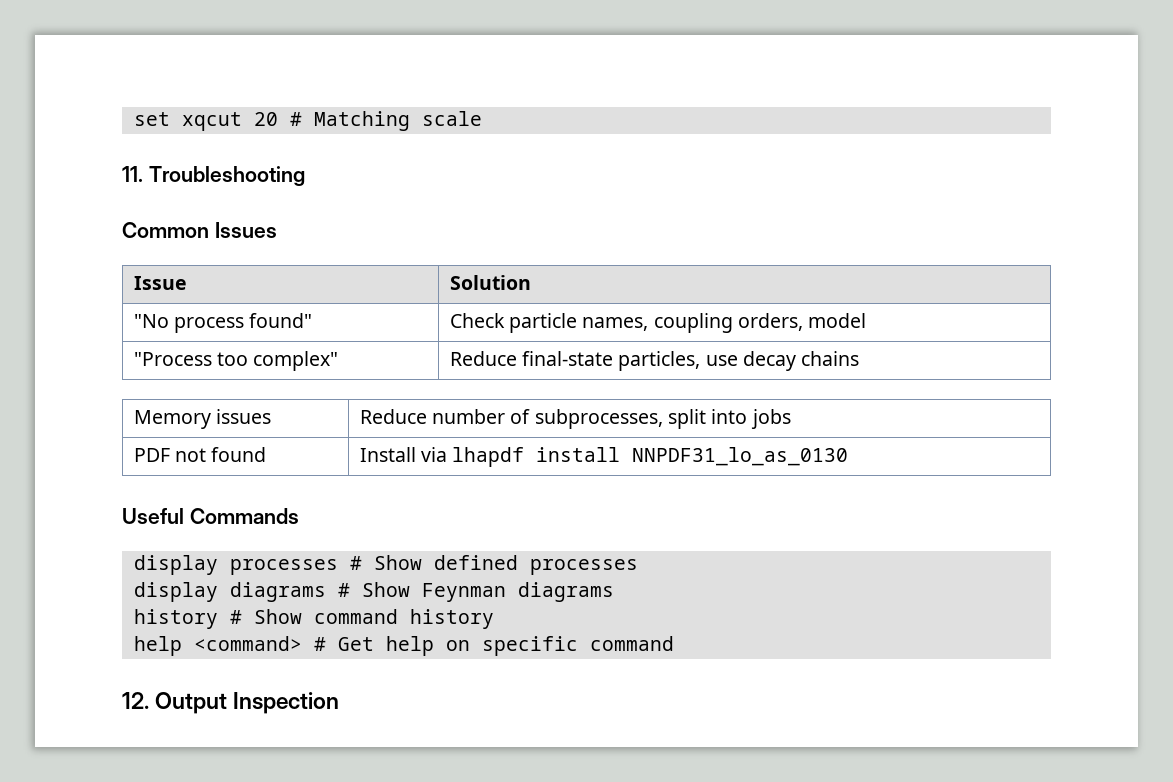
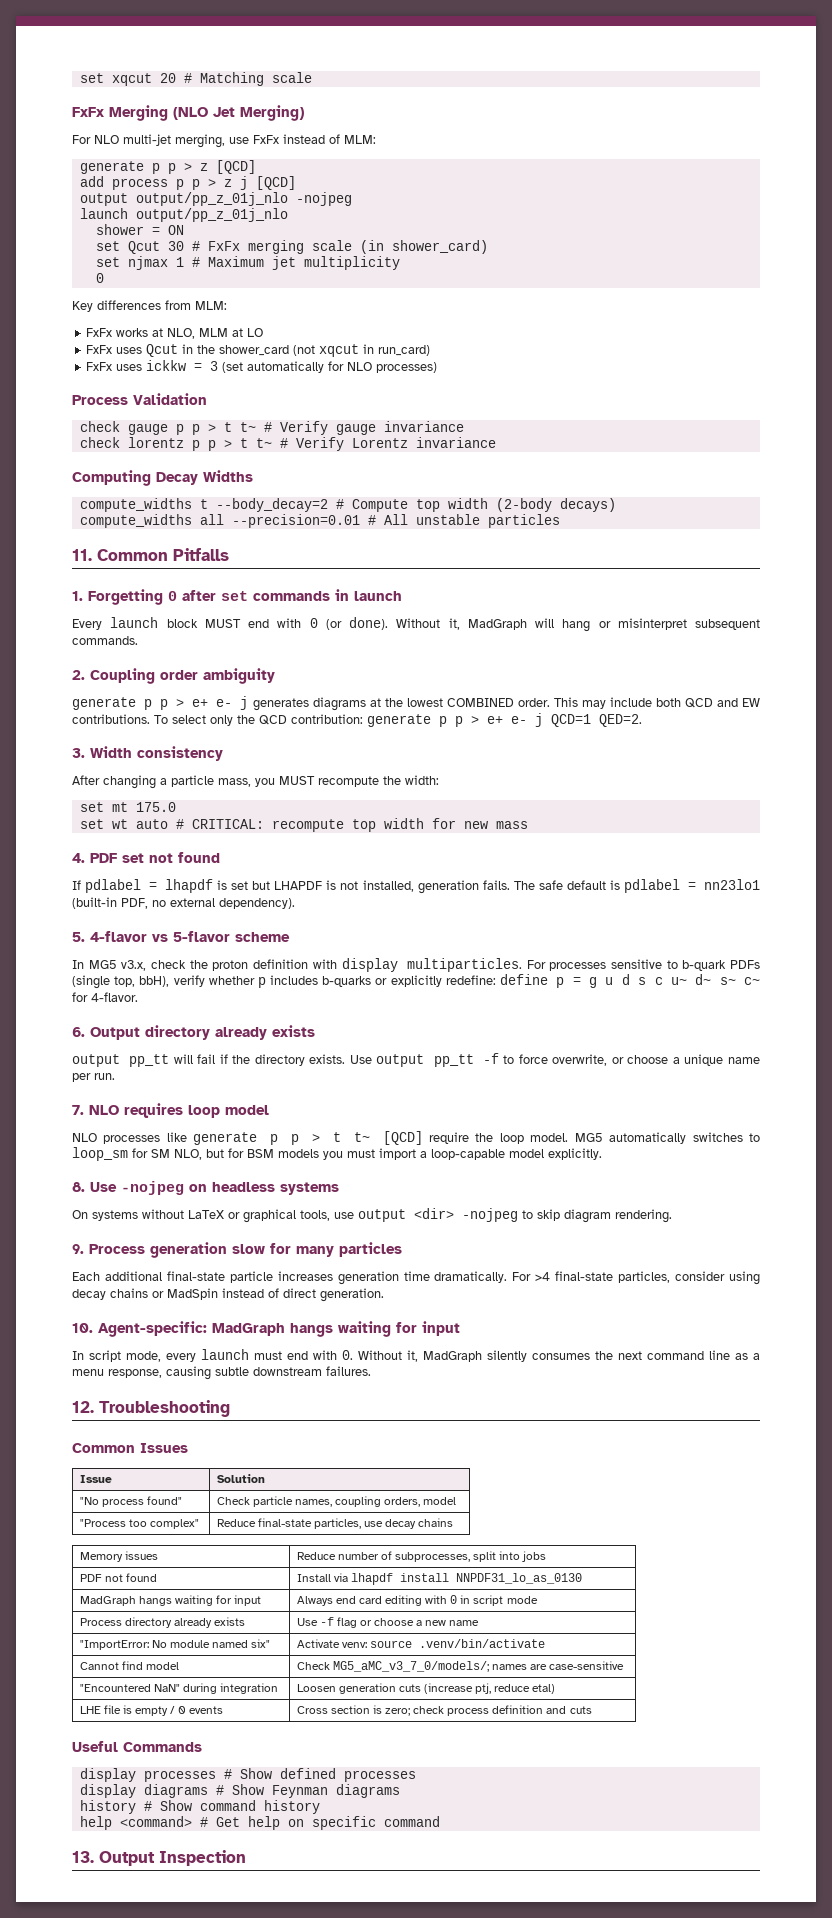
- 11. Troubleshooting
+ FxFx Merging (NLO Jet Merging)
+ For NLO multi-jet merging, use FxFx instead of MLM:
+ generate p p > z [QCD]
+ add process p p > z j [QCD]
+ output output/pp_z_01j_nlo -nojpeg
+ launch output/pp_z_01j_nlo
+ shower = ON
+ set Qcut 30 # FxFx merging scale (in shower_card)
+ set njmax 1 # Maximum jet multiplicity
+ 0
+ Key differences from MLM:
+ FxFx works at NLO, MLM at LO
+ FxFx uses Qcut in the shower_card (not xqcut in run_card)
+ FxFx uses ickkw = 3 (set automatically for NLO processes)
+ Process Validation
+ check gauge p p > t t~ # Verify gauge invariance
+ check lorentz p p > t t~ # Verify Lorentz invariance
+ Computing Decay Widths
+ compute_widths t --body_decay=2 # Compute top width (2-body decays)
+ compute_widths all --precision=0.01 # All unstable particles
+ 11. Common Pitfalls
+ 1. Forgetting 0 after set commands in launch
+ Every launch block MUST end with 0 (or done). Without it, MadGraph will hang or misinterpret subsequent commands.
+ 2. Coupling order ambiguity
+ generate p p > e+ e- j generates diagrams at the lowest COMBINED order. This may include both QCD and EW contributions. To select only the QCD contribution: generate p p > e+ e- j QCD=1 QED=2.
+ 3. Width consistency
+ After changing a particle mass, you MUST recompute the width:
+ set mt 175.0
+ set wt auto # CRITICAL: recompute top width for new mass
+ 4. PDF set not found
+ If pdlabel = lhapdf is set but LHAPDF is not installed, generation fails. The safe default is pdlabel = nn23lo1 (built-in PDF, no external dependency).
+ 5. 4-flavor vs 5-flavor scheme
+ In MG5 v3.x, check the proton definition with display multiparticles. For processes sensitive to b-quark PDFs (single top, bbH), verify whether p includes b-quarks or explicitly redefine: define p = g u d s c u~ d~ s~ c~ for 4-flavor.
+ 6. Output directory already exists
+ output pp_tt will fail if the directory exists. Use output pp_tt -f to force overwrite, or choose a unique name per run.
+ 7. NLO requires loop model
+ NLO processes like generate p p > t t~ [QCD] require the loop model. MG5 automatically switches to loop_sm for SM NLO, but for BSM models you must import a loop-capable model explicitly.
+ 8. Use -nojpeg on headless systems
+ On systems without LaTeX or graphical tools, use output <dir> -nojpeg to skip diagram rendering.
+ 9. Process generation slow for many particles
+ Each additional final-state particle increases generation time dramatically. For >4 final-state particles, consider using decay chains or MadSpin instead of direct generation.
+ 10. Agent-specific: MadGraph hangs waiting for input
+ In script mode, every launch must end with 0. Without it, MadGraph silently consumes the next command line as a menu response, causing subtle downstream failures.
+ 12. Troubleshooting
+ MadGraph hangs waiting for input | Always end card editing with 0 in script mode
+ Process directory already exists | Use -f flag or choose a new name
+ "ImportError: No module named six" | Activate venv: source .venv/bin/activate
+ Cannot find model | Check MG5_aMC_v3_7_0/models/; names are case-sensitive
+ "Encountered NaN" during integration | Loosen generation cuts (increase ptj, reduce etal)
+ LHE file is empty / 0 events | Cross section is zero; check process definition and cuts
- 12. Output Inspection
+ 13. Output Inspection

